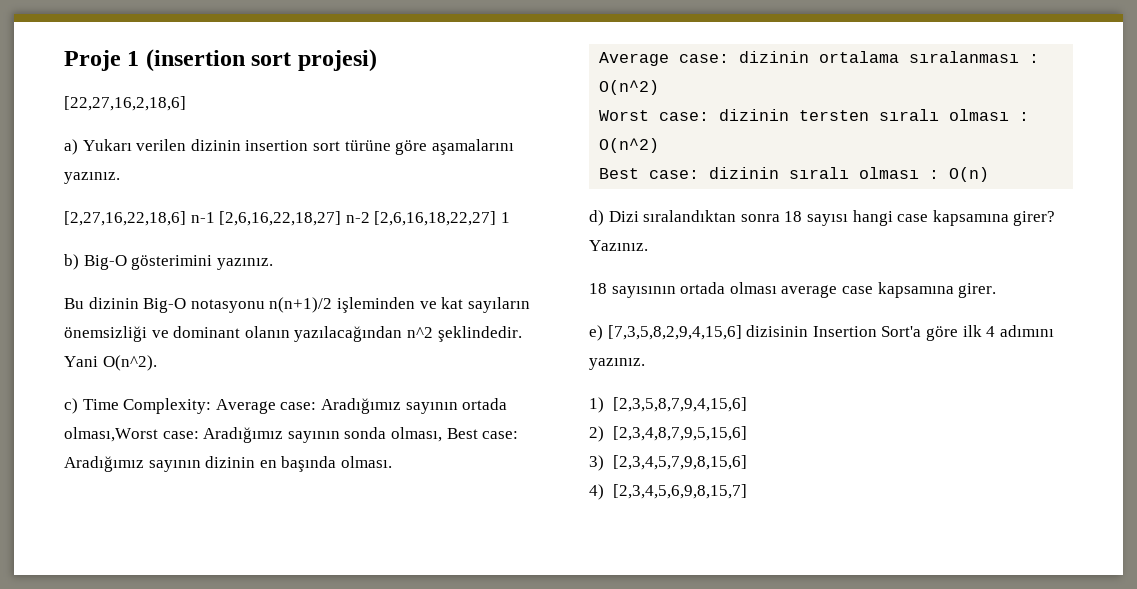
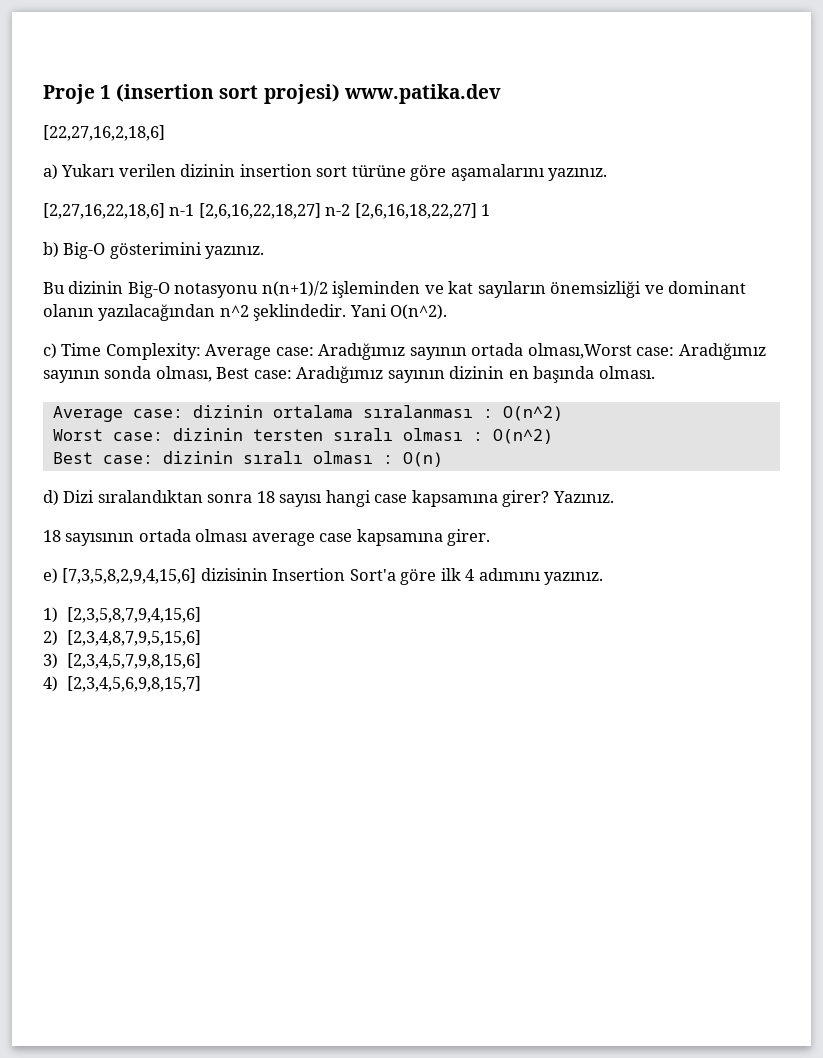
- Proje 1 (insertion sort projesi)
+ Proje 1 (insertion sort projesi) www.patika.dev

